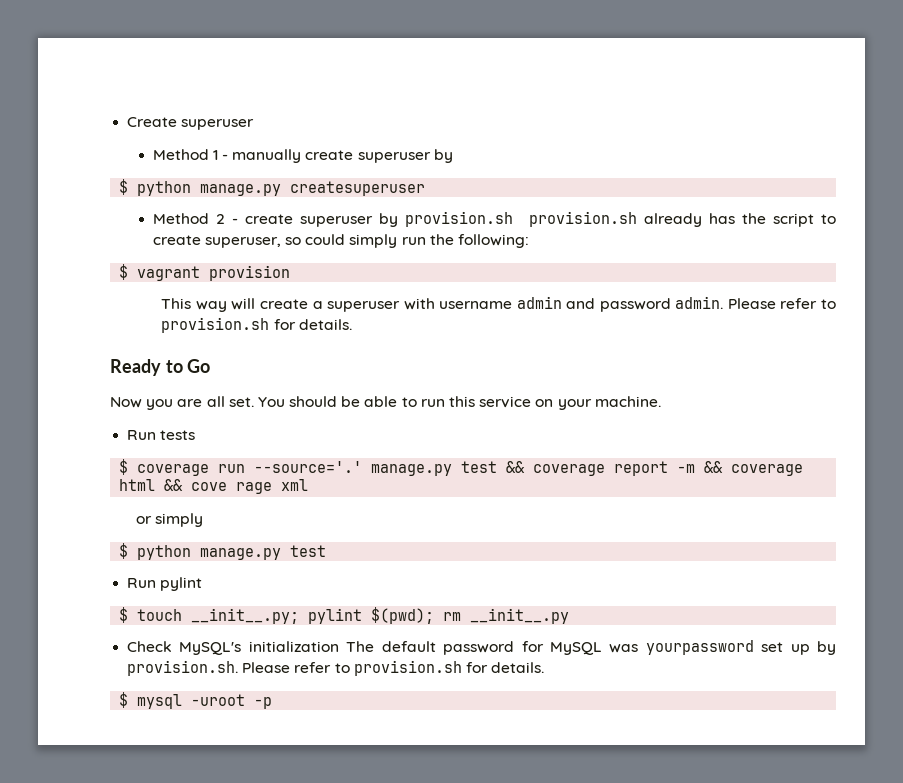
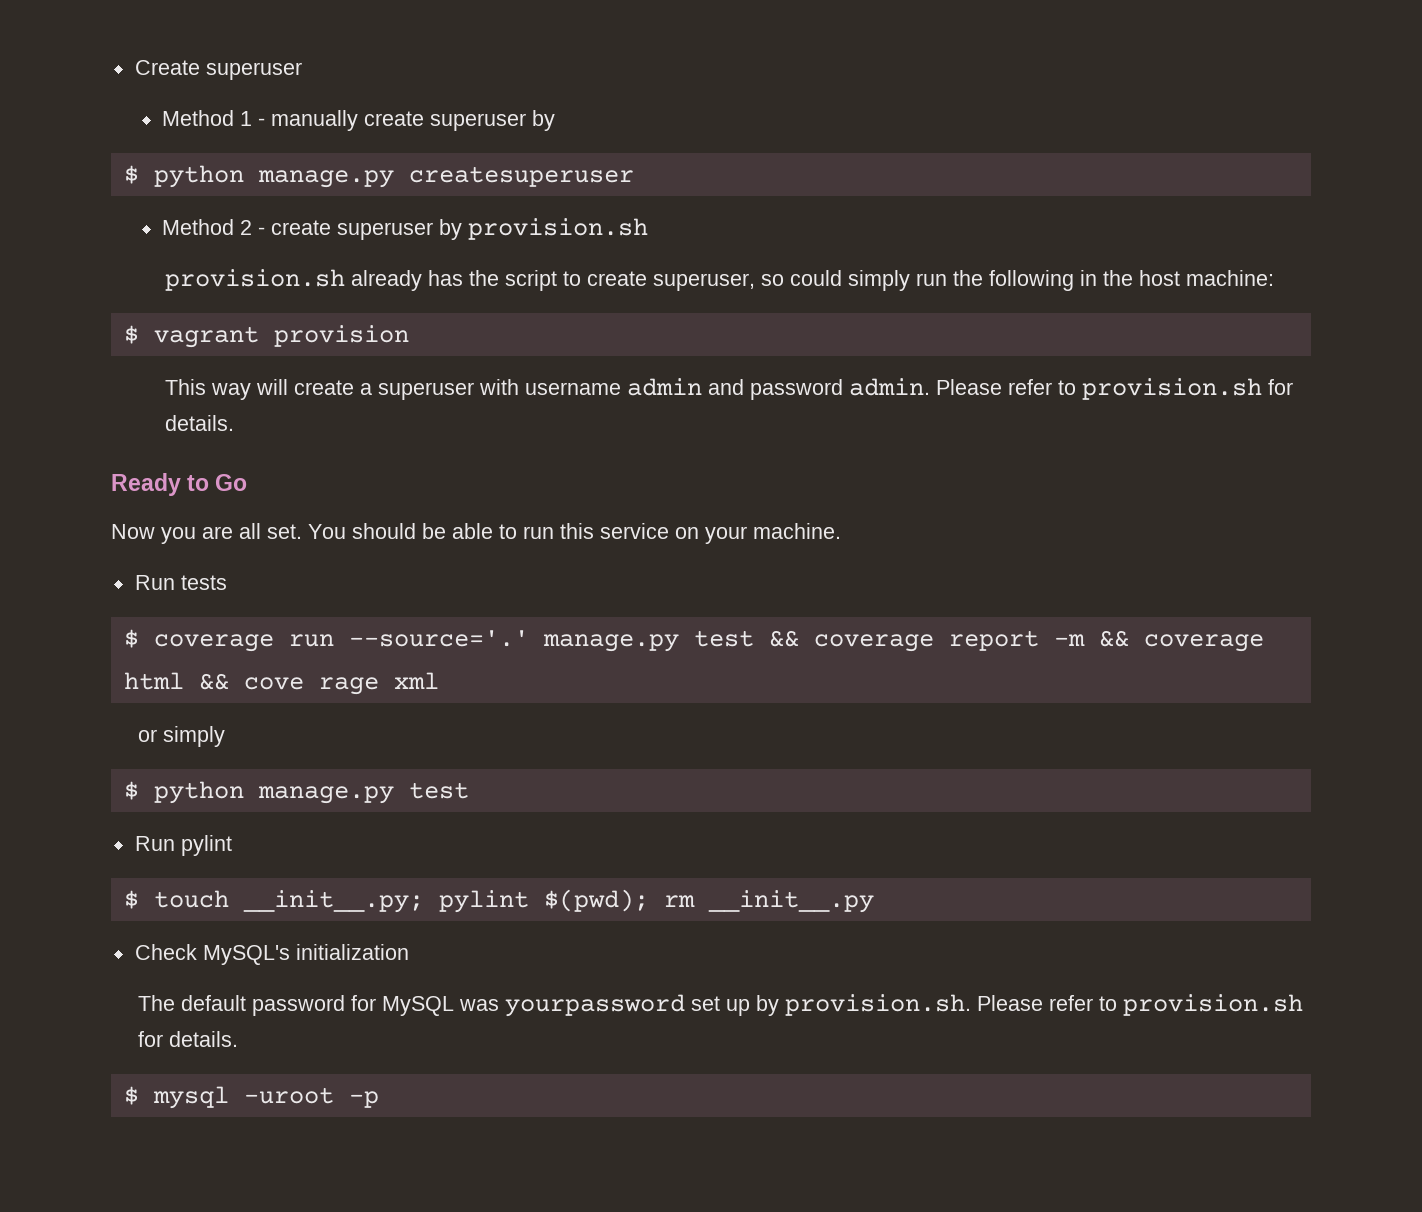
- Method 2 - create superuser by provision.sh provision.sh already has the script to create superuser, so could simply run the following:
+ Method 2 - create superuser by provision.sh
+ provision.sh already has the script to create superuser, so could simply run the following in the host machine:
- Check MySQL's initialization The default password for MySQL was yourpassword set up by provision.sh. Please refer to provision.sh for details.
+ Check MySQL's initialization
+ The default password for MySQL was yourpassword set up by provision.sh. Please refer to provision.sh for details.

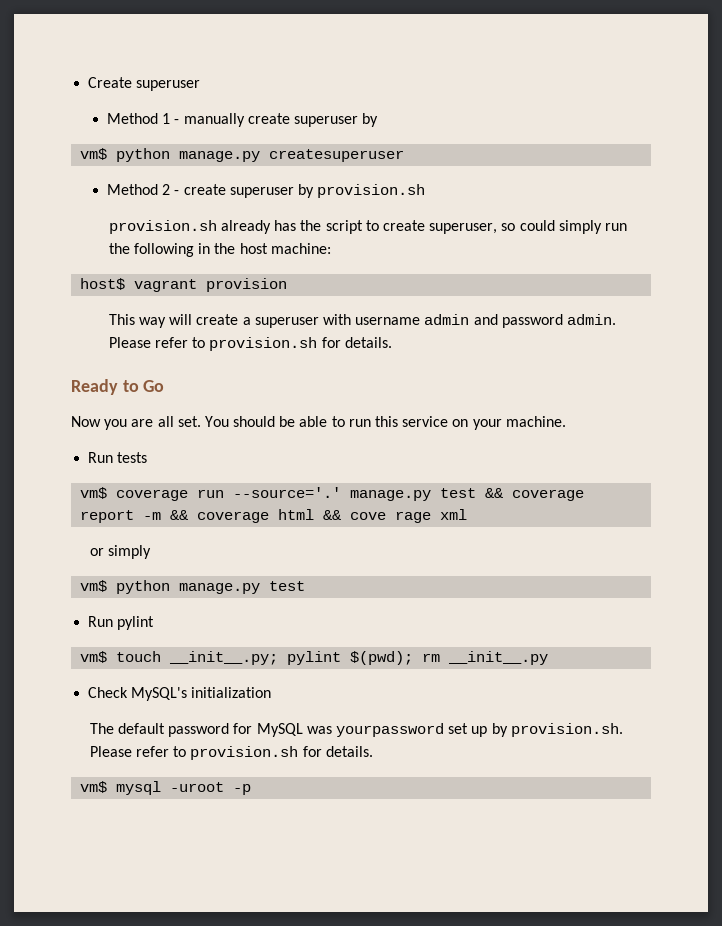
- $ python manage.py createsuperuser
+ vm$ python manage.py createsuperuser
- $ vagrant provision
+ host$ vagrant provision
- $ coverage run --source='.' manage.py test && coverage report -m && coverage html && cove rage xml
+ vm$ coverage run --source='.' manage.py test && coverage report -m && coverage html && cove rage xml
- $ python manage.py test
+ vm$ python manage.py test
- $ touch __init__.py; pylint $(pwd); rm __init__.py
+ vm$ touch __init__.py; pylint $(pwd); rm __init__.py
- $ mysql -uroot -p
+ vm$ mysql -uroot -p

